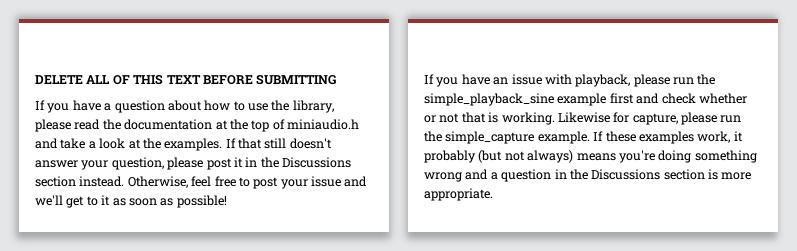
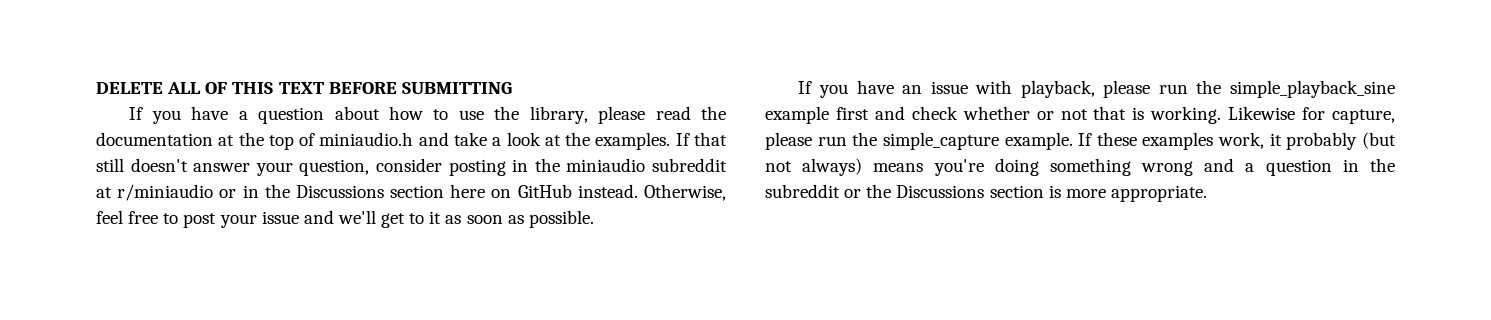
- If that still doesn't answer your question, please post it in the Discussions section instead.
+ If that still doesn't answer your question, consider posting in the miniaudio subreddit at r/miniaudio or in the Discussions section here on GitHub instead.
- Otherwise, feel free to post your issue and we'll get to it as soon as possible!
+ Otherwise, feel free to post your issue and we'll get to it as soon as possible.
- If these examples work, it probably (but not always) means you're doing something wrong and a question in the Discussions section is more appropriate.
+ If these examples work, it probably (but not always) means you're doing something wrong and a question in the subreddit or the Discussions section is more appropriate.

